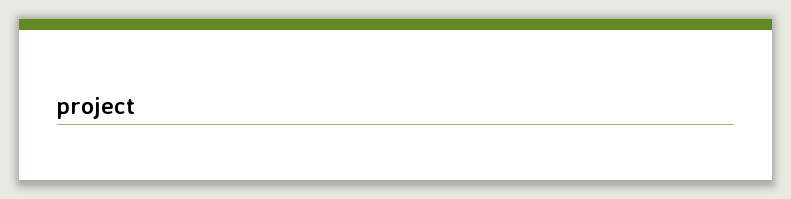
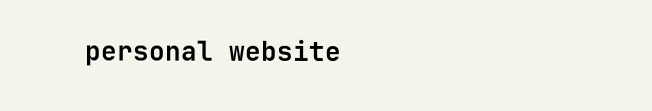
- project
+ personal website

